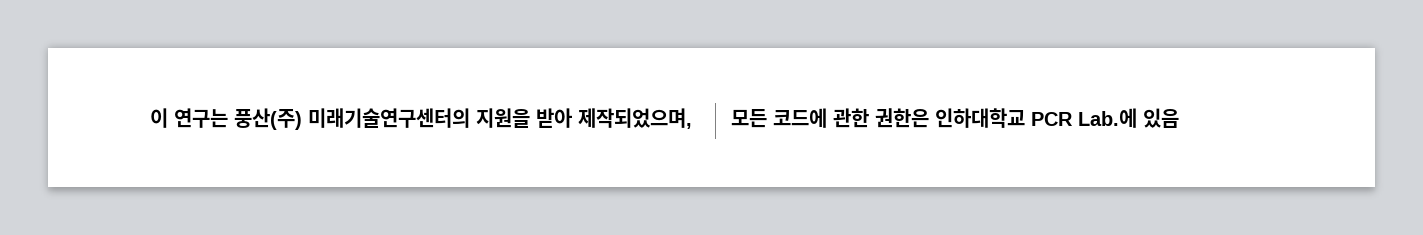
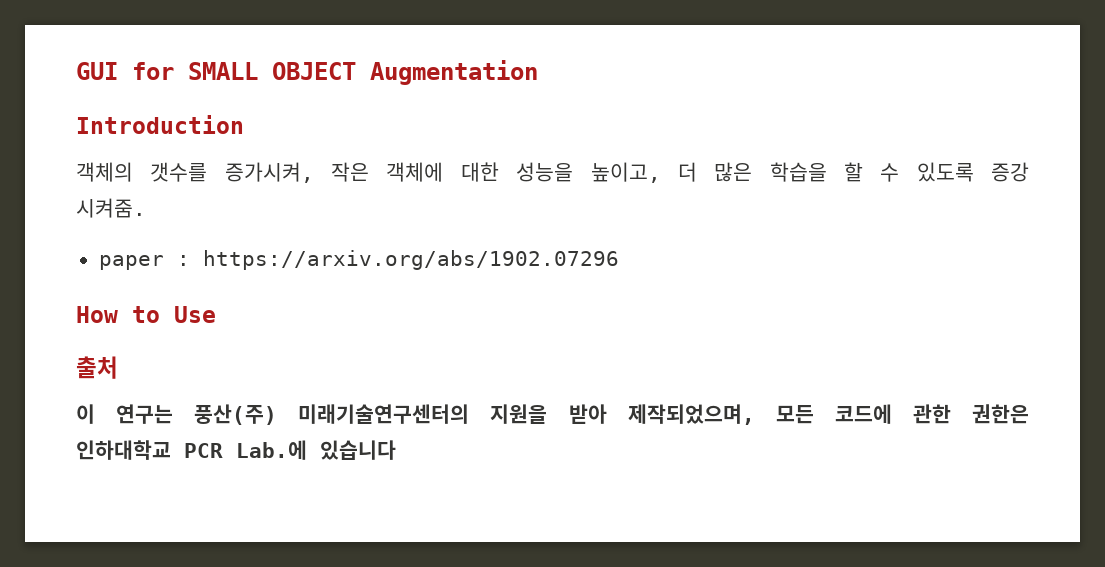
+ GUI for SMALL OBJECT Augmentation
+ Introduction
+ 객체의 갯수를 증가시켜, 작은 객체에 대한 성능을 높이고, 더 많은 학습을 할 수 있도록 증강 시켜줌.
+ paper : https://arxiv.org/abs/1902.07296
+ How to Use
+ 출처
- 이 연구는 풍산(주) 미래기술연구센터의 지원을 받아 제작되었으며, 모든 코드에 관한 권한은 인하대학교 PCR Lab.에 있음
+ 이 연구는 풍산(주) 미래기술연구센터의 지원을 받아 제작되었으며, 모든 코드에 관한 권한은 인하대학교 PCR Lab.에 있습니다

